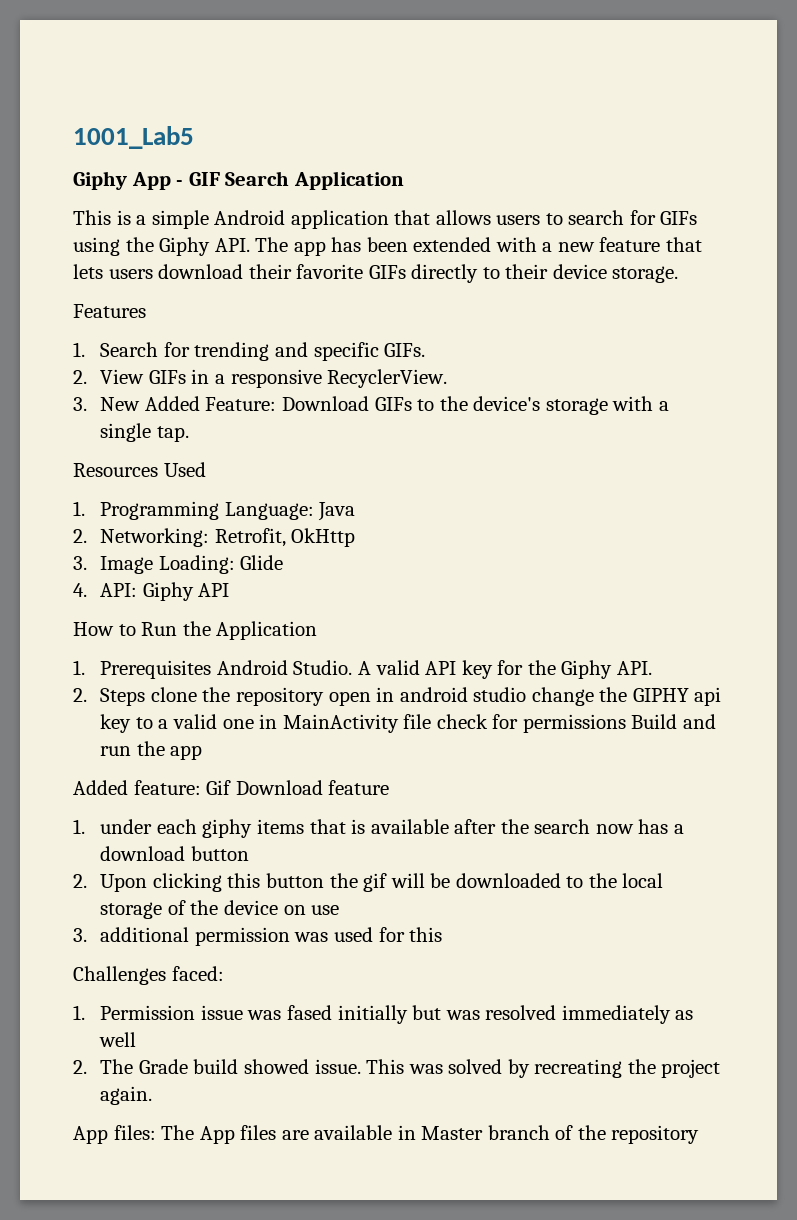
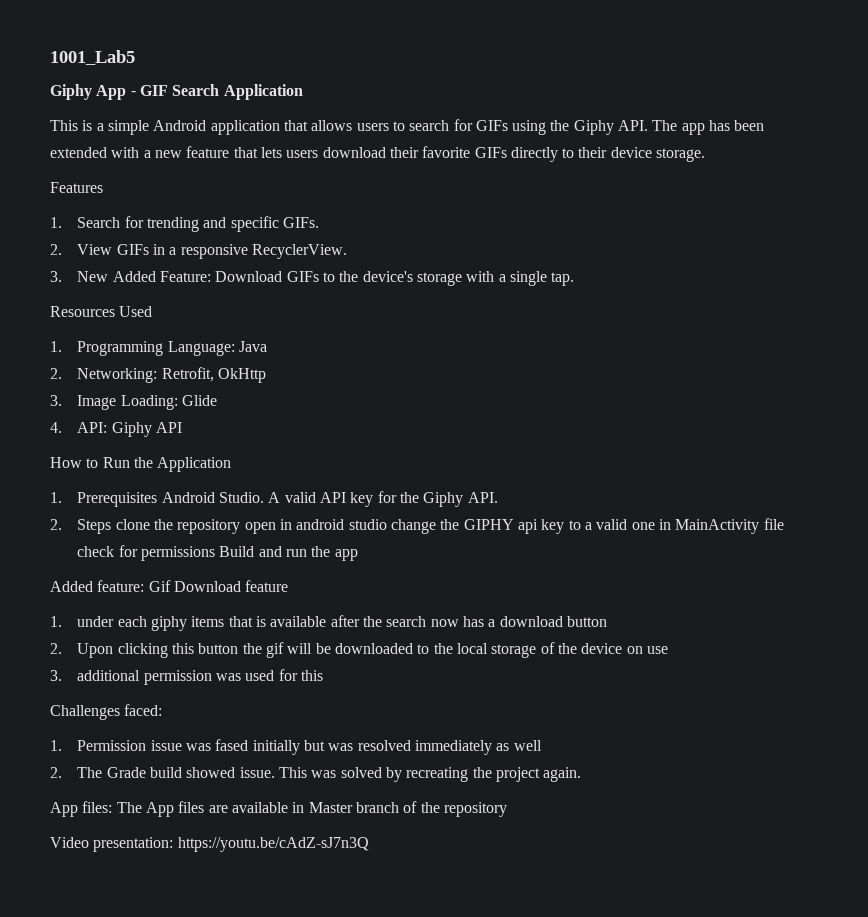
+ Video presentation: https://youtu.be/cAdZ-sJ7n3Q

